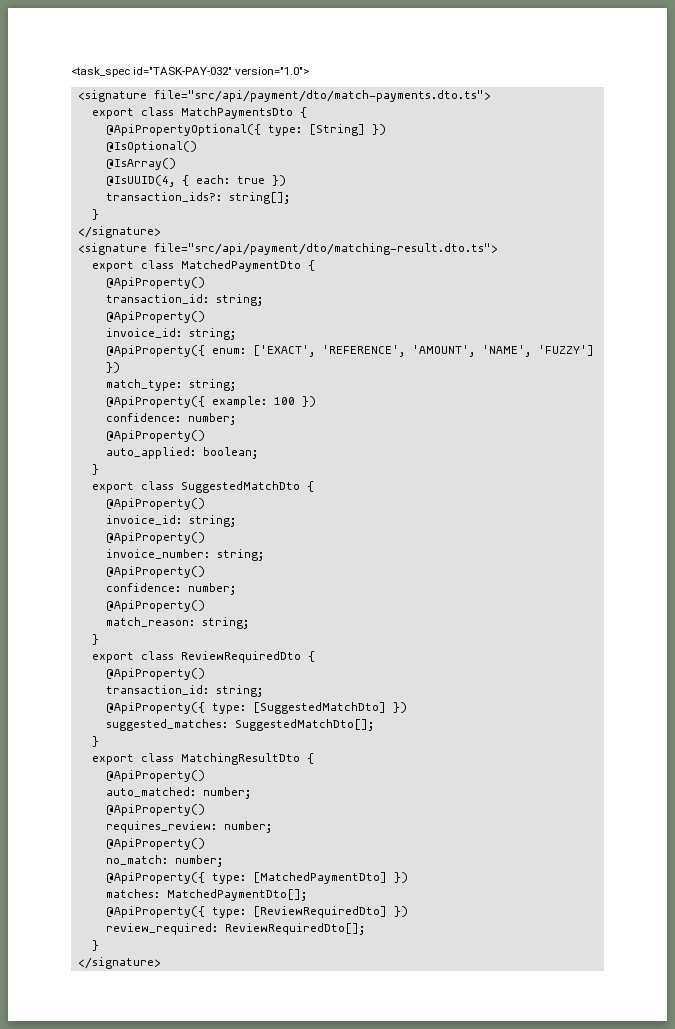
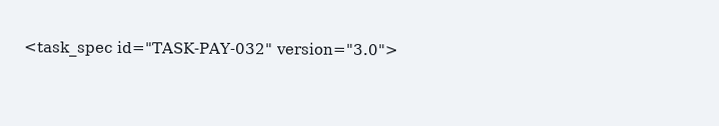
- <task_spec id="TASK-PAY-032" version="1.0">
- <signature file="src/api/payment/dto/match-payments.dto.ts">
- export class MatchPaymentsDto {
- @ApiPropertyOptional({ type: [String] })
- @IsOptional()
- @IsArray()
- @IsUUID(4, { each: true })
- transaction_ids?: string[];
- }
- </signature>
- <signature file="src/api/payment/dto/matching-result.dto.ts">
- export class MatchedPaymentDto {
- @ApiProperty()
- transaction_id: string;
- @ApiProperty()
- invoice_id: string;
- @ApiProperty({ enum: ['EXACT', 'REFERENCE', 'AMOUNT', 'NAME', 'FUZZY'] })
- match_type: string;
- @ApiProperty({ example: 100 })
- confidence: number;
- @ApiProperty()
- auto_applied: boolean;
- }
- export class SuggestedMatchDto {
- @ApiProperty()
- invoice_id: string;
- @ApiProperty()
- invoice_number: string;
- @ApiProperty()
- confidence: number;
- @ApiProperty()
- match_reason: string;
- }
- export class ReviewRequiredDto {
- @ApiProperty()
- transaction_id: string;
- @ApiProperty({ type: [SuggestedMatchDto] })
- suggested_matches: SuggestedMatchDto[];
- }
- export class MatchingResultDto {
- @ApiProperty()
- auto_matched: number;
- @ApiProperty()
- requires_review: number;
- @ApiProperty()
- no_match: number;
- @ApiProperty({ type: [MatchedPaymentDto] })
- matches: MatchedPaymentDto[];
- @ApiProperty({ type: [ReviewRequiredDto] })
- review_required: ReviewRequiredDto[];
- }
- </signature>
+ <task_spec id="TASK-PAY-032" version="3.0">

